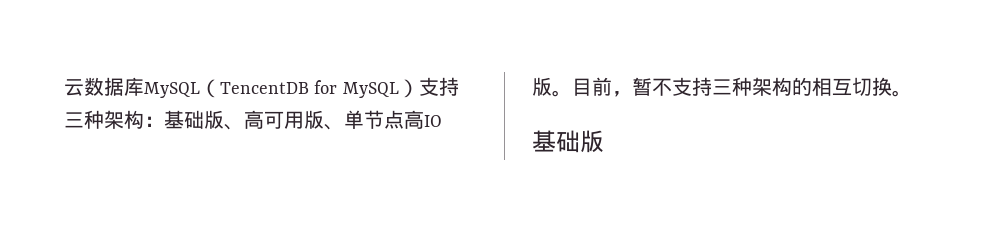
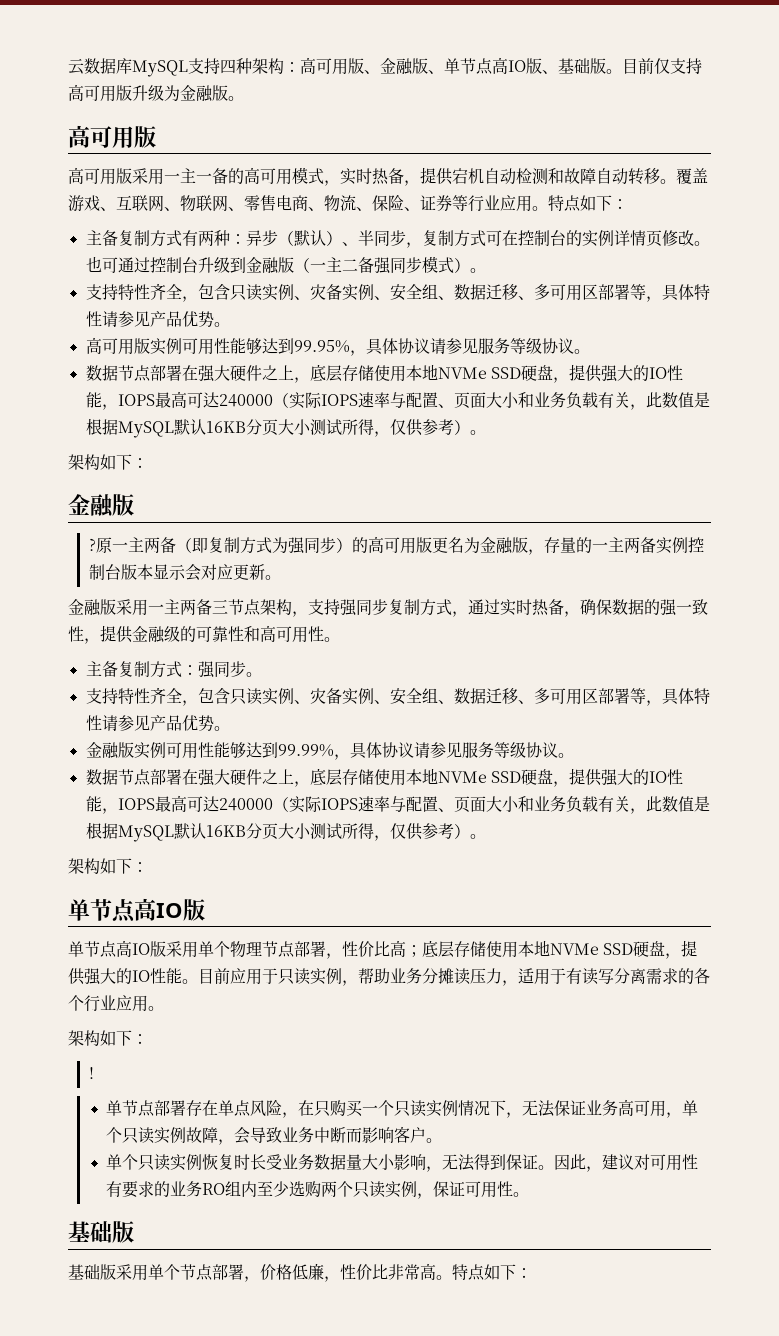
- 云数据库MySQL（TencentDB for MySQL）支持三种架构：基础版、高可用版、单节点高IO版。目前，暂不支持三种架构的相互切换。
+ 云数据库MySQL支持四种架构：高可用版、金融版、单节点高IO版、基础版。目前仅支持高可用版升级为金融版。
+ 高可用版
+ 高可用版采用一主一备的高可用模式，实时热备，提供宕机自动检测和故障自动转移。覆盖游戏、互联网、物联网、零售电商、物流、保险、证券等行业应用。特点如下：
+ 主备复制方式有两种：异步（默认）、半同步，复制方式可在控制台的实例详情页修改。也可通过控制台升级到金融版（一主二备强同步模式）。
+ 支持特性齐全，包含只读实例、灾备实例、安全组、数据迁移、多可用区部署等，具体特性请参见产品优势。
+ 高可用版实例可用性能够达到99.95%，具体协议请参见服务等级协议。
+ 数据节点部署在强大硬件之上，底层存储使用本地NVMe SSD硬盘，提供强大的IO性能，IOPS最高可达240000（实际IOPS速率与配置、页面大小和业务负载有关，此数值是根据MySQL默认16KB分页大小测试所得，仅供参考）。
+ 架构如下：
+ 金融版
+ ?原一主两备（即复制方式为强同步）的高可用版更名为金融版，存量的一主两备实例控制台版本显示会对应更新。
+ 金融版采用一主两备三节点架构，支持强同步复制方式，通过实时热备，确保数据的强一致性，提供金融级的可靠性和高可用性。
+ 主备复制方式：强同步。
+ 支持特性齐全，包含只读实例、灾备实例、安全组、数据迁移、多可用区部署等，具体特性请参见产品优势。
+ 金融版实例可用性能够达到99.99%，具体协议请参见服务等级协议。
+ 数据节点部署在强大硬件之上，底层存储使用本地NVMe SSD硬盘，提供强大的IO性能，IOPS最高可达240000（实际IOPS速率与配置、页面大小和业务负载有关，此数值是根据MySQL默认16KB分页大小测试所得，仅供参考）。
+ 架构如下：
+ 单节点高IO版
+ 单节点高IO版采用单个物理节点部署，性价比高；底层存储使用本地NVMe SSD硬盘，提供强大的IO性能。目前应用于只读实例，帮助业务分摊读压力，适用于有读写分离需求的各个行业应用。
+ 架构如下：
+ !
+ 单节点部署存在单点风险，在只购买一个只读实例情况下，无法保证业务高可用，单个只读实例故障，会导致业务中断而影响客户。
+ 单个只读实例恢复时长受业务数据量大小影响，无法得到保证。因此，建议对可用性有要求的业务RO组内至少选购两个只读实例，保证可用性。
  基础版
+ 基础版采用单个节点部署，价格低廉，性价比非常高。特点如下：

